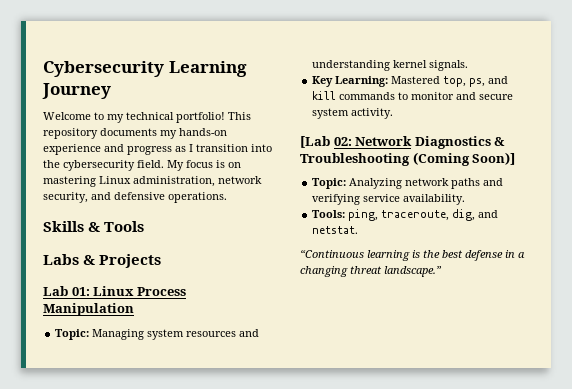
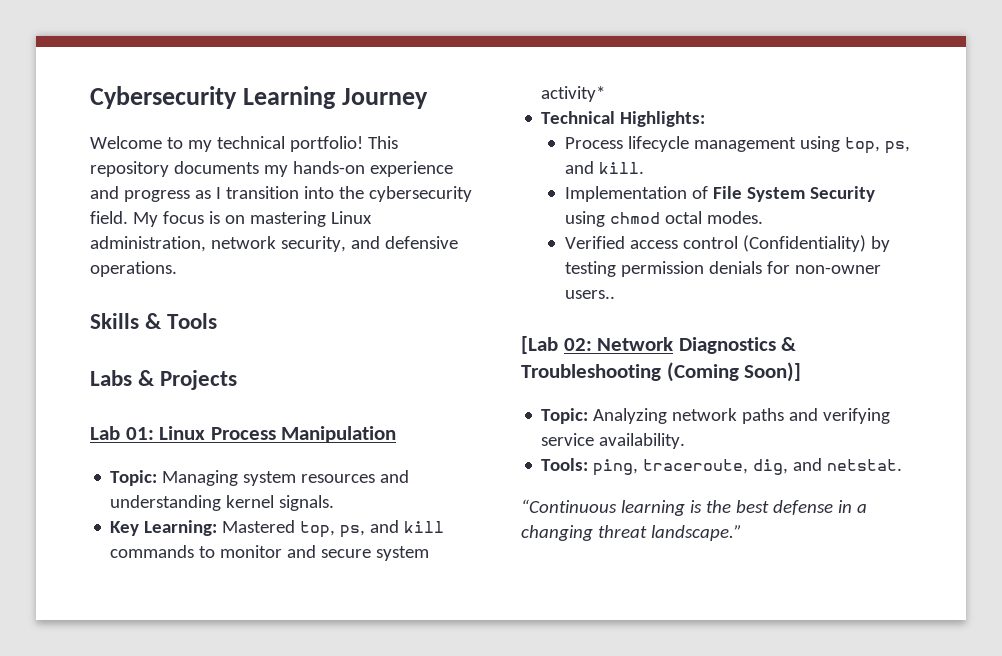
- Key Learning: Mastered top, ps, and kill commands to monitor and secure system activity.
+ Key Learning: Mastered top, ps, and kill commands to monitor and secure system activity*
+ Technical Highlights:
+ Process lifecycle management using top, ps, and kill.
+ Implementation of File System Security using chmod octal modes.
+ Verified access control (Confidentiality) by testing permission denials for non-owner users..

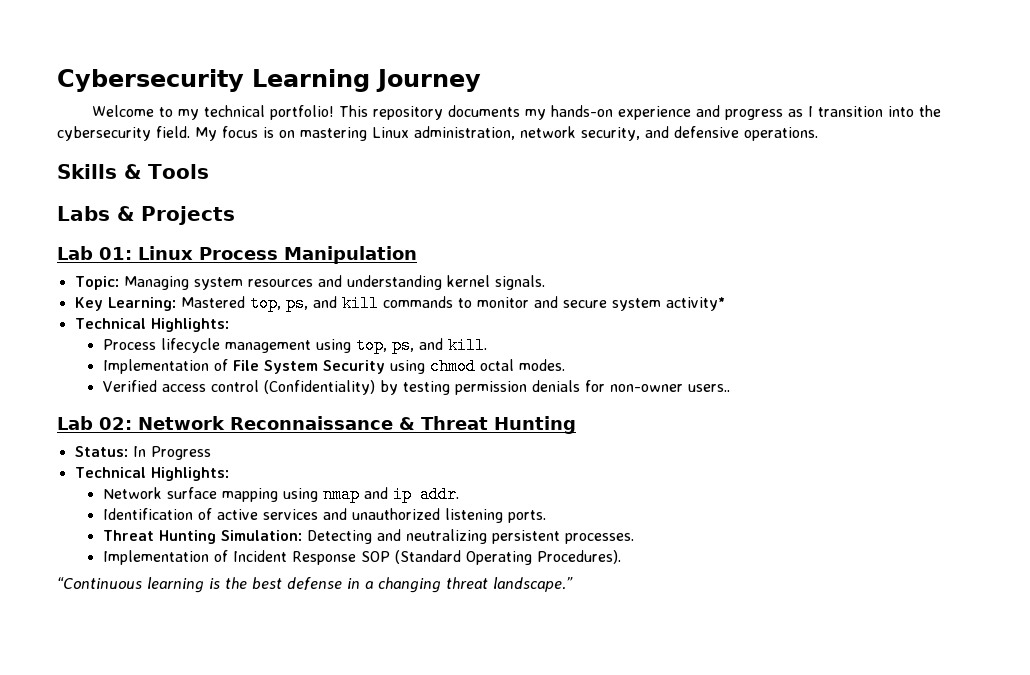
- [Lab 02: Network Diagnostics & Troubleshooting (Coming Soon)]
- Topic: Analyzing network paths and verifying service availability.
- Tools: ping, traceroute, dig, and netstat.
+ Lab 02: Network Reconnaissance & Threat Hunting
+ Status: In Progress
+ Technical Highlights:
+ Network surface mapping using nmap and ip addr.
+ Identification of active services and unauthorized listening ports.
+ Threat Hunting Simulation: Detecting and neutralizing persistent processes.
+ Implementation of Incident Response SOP (Standard Operating Procedures).

